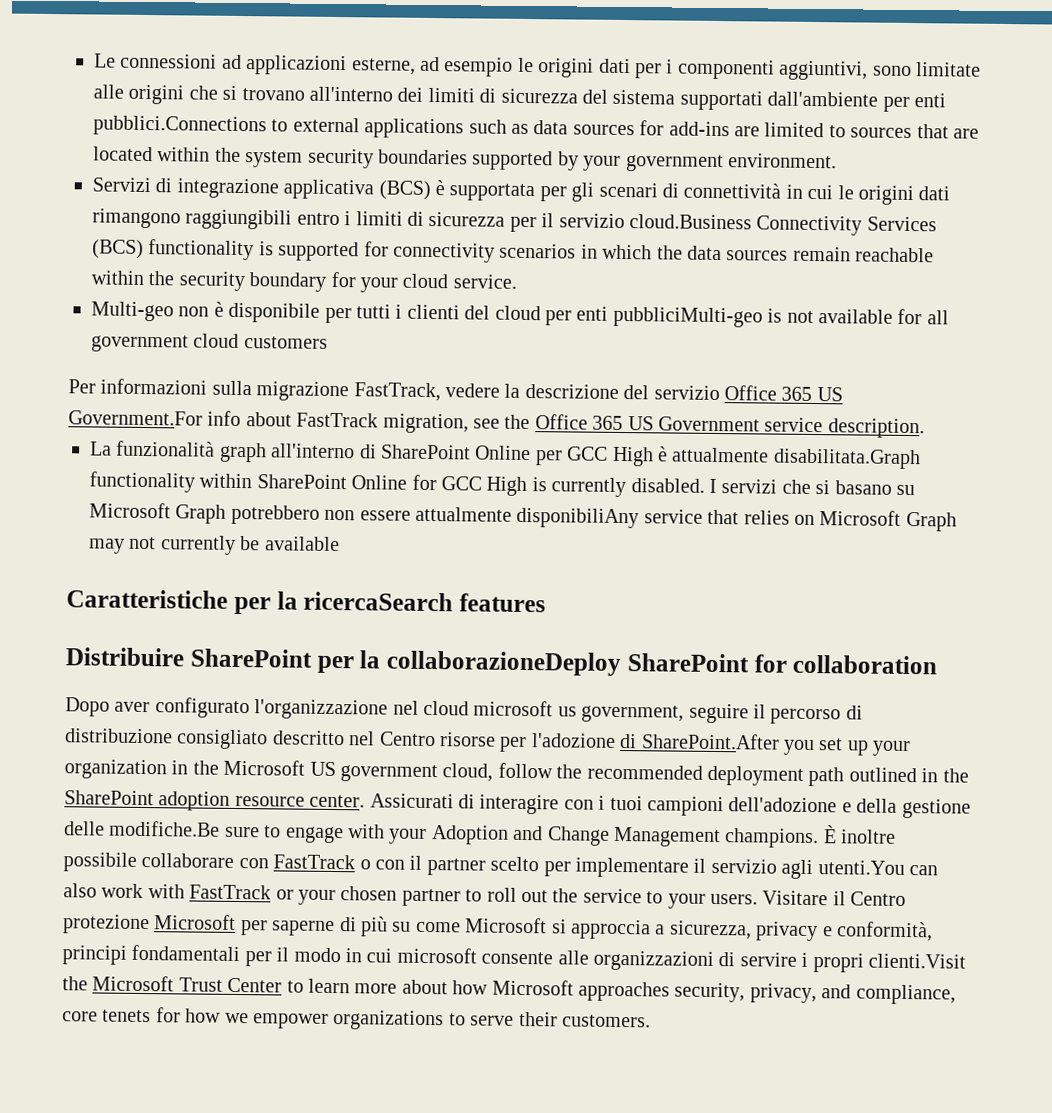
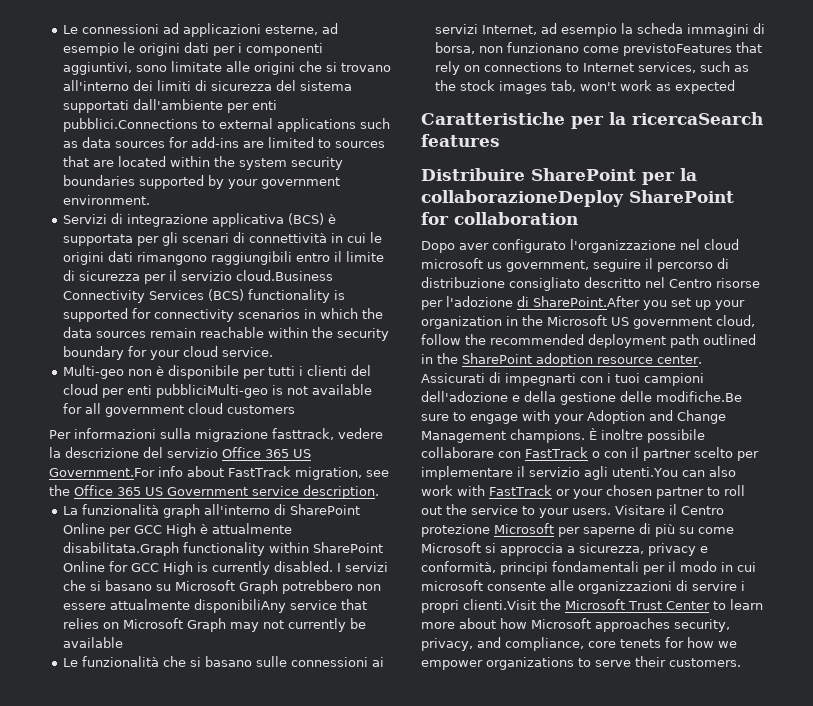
- Servizi di integrazione applicativa (BCS) è supportata per gli scenari di connettività in cui le origini dati rimangono raggiungibili entro i limiti di sicurezza per il servizio cloud.Business Connectivity Services (BCS) functionality is supported for connectivity scenarios in which the data sources remain reachable within the security boundary for your cloud service.
+ Servizi di integrazione applicativa (BCS) è supportata per gli scenari di connettività in cui le origini dati rimangono raggiungibili entro il limite di sicurezza per il servizio cloud.Business Connectivity Services (BCS) functionality is supported for connectivity scenarios in which the data sources remain reachable within the security boundary for your cloud service.
- Per informazioni sulla migrazione FastTrack, vedere la descrizione del servizio Office 365 US Government.For info about FastTrack migration, see the Office 365 US Government service description.
+ Per informazioni sulla migrazione fasttrack, vedere la descrizione del servizio Office 365 US Government.For info about FastTrack migration, see the Office 365 US Government service description.
+ Le funzionalità che si basano sulle connessioni ai servizi Internet, ad esempio la scheda immagini di borsa, non funzionano come previstoFeatures that rely on connections to Internet services, such as the stock images tab, won't work as expected
- Assicurati di interagire con i tuoi campioni dell'adozione e della gestione delle modifiche.Be sure to engage with your Adoption and Change Management champions.
+ Assicurati di impegnarti con i tuoi campioni dell'adozione e della gestione delle modifiche.Be sure to engage with your Adoption and Change Management champions.

